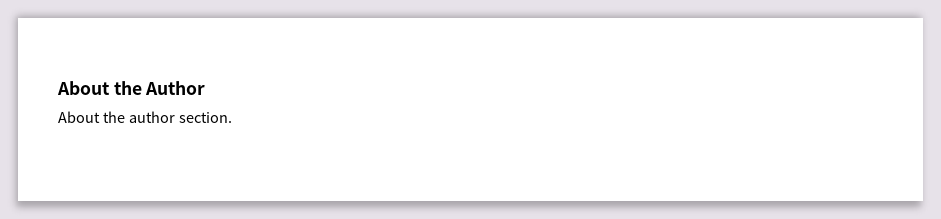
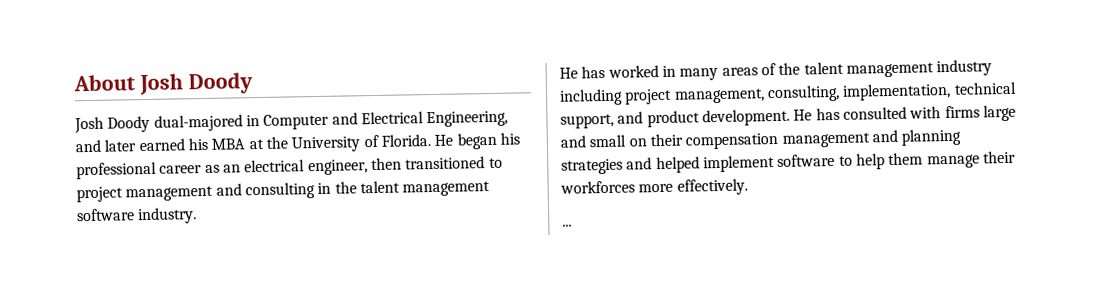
- About the Author
- About the author section.
+ About Josh Doody
+ Josh Doody dual-majored in Computer and Electrical Engineering, and later earned his MBA at the University of Florida. He began his professional career as an electrical engineer, then transitioned to project management and consulting in the talent management software industry.
+ He has worked in many areas of the talent management industry including project management, consulting, implementation, technical support, and product development. He has consulted with firms large and small on their compensation management and planning strategies and helped implement software to help them manage their workforces more effectively.
+ ...

